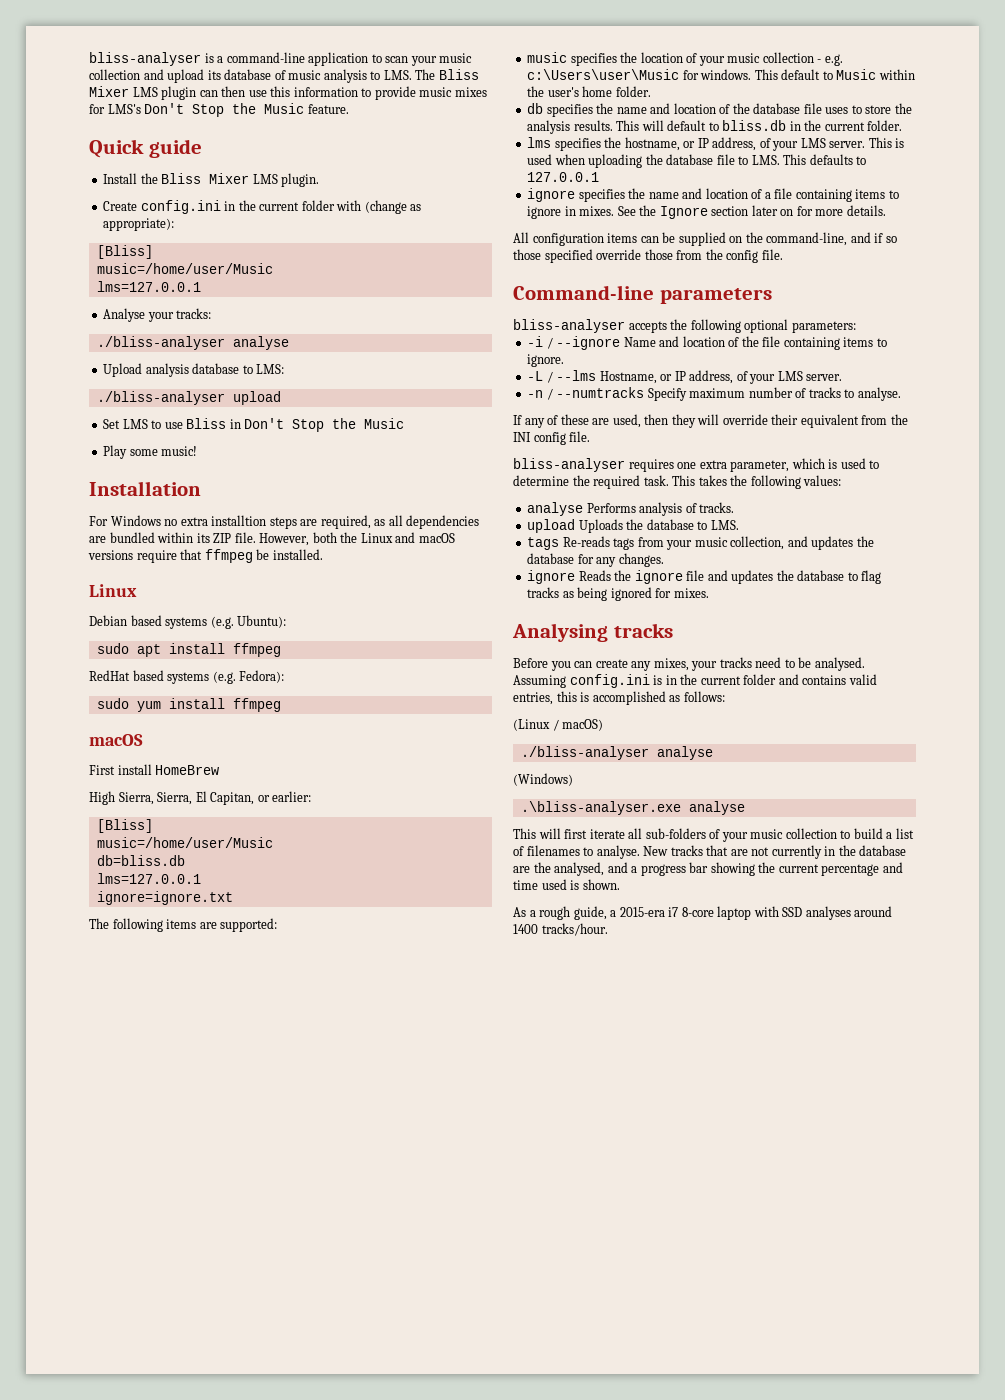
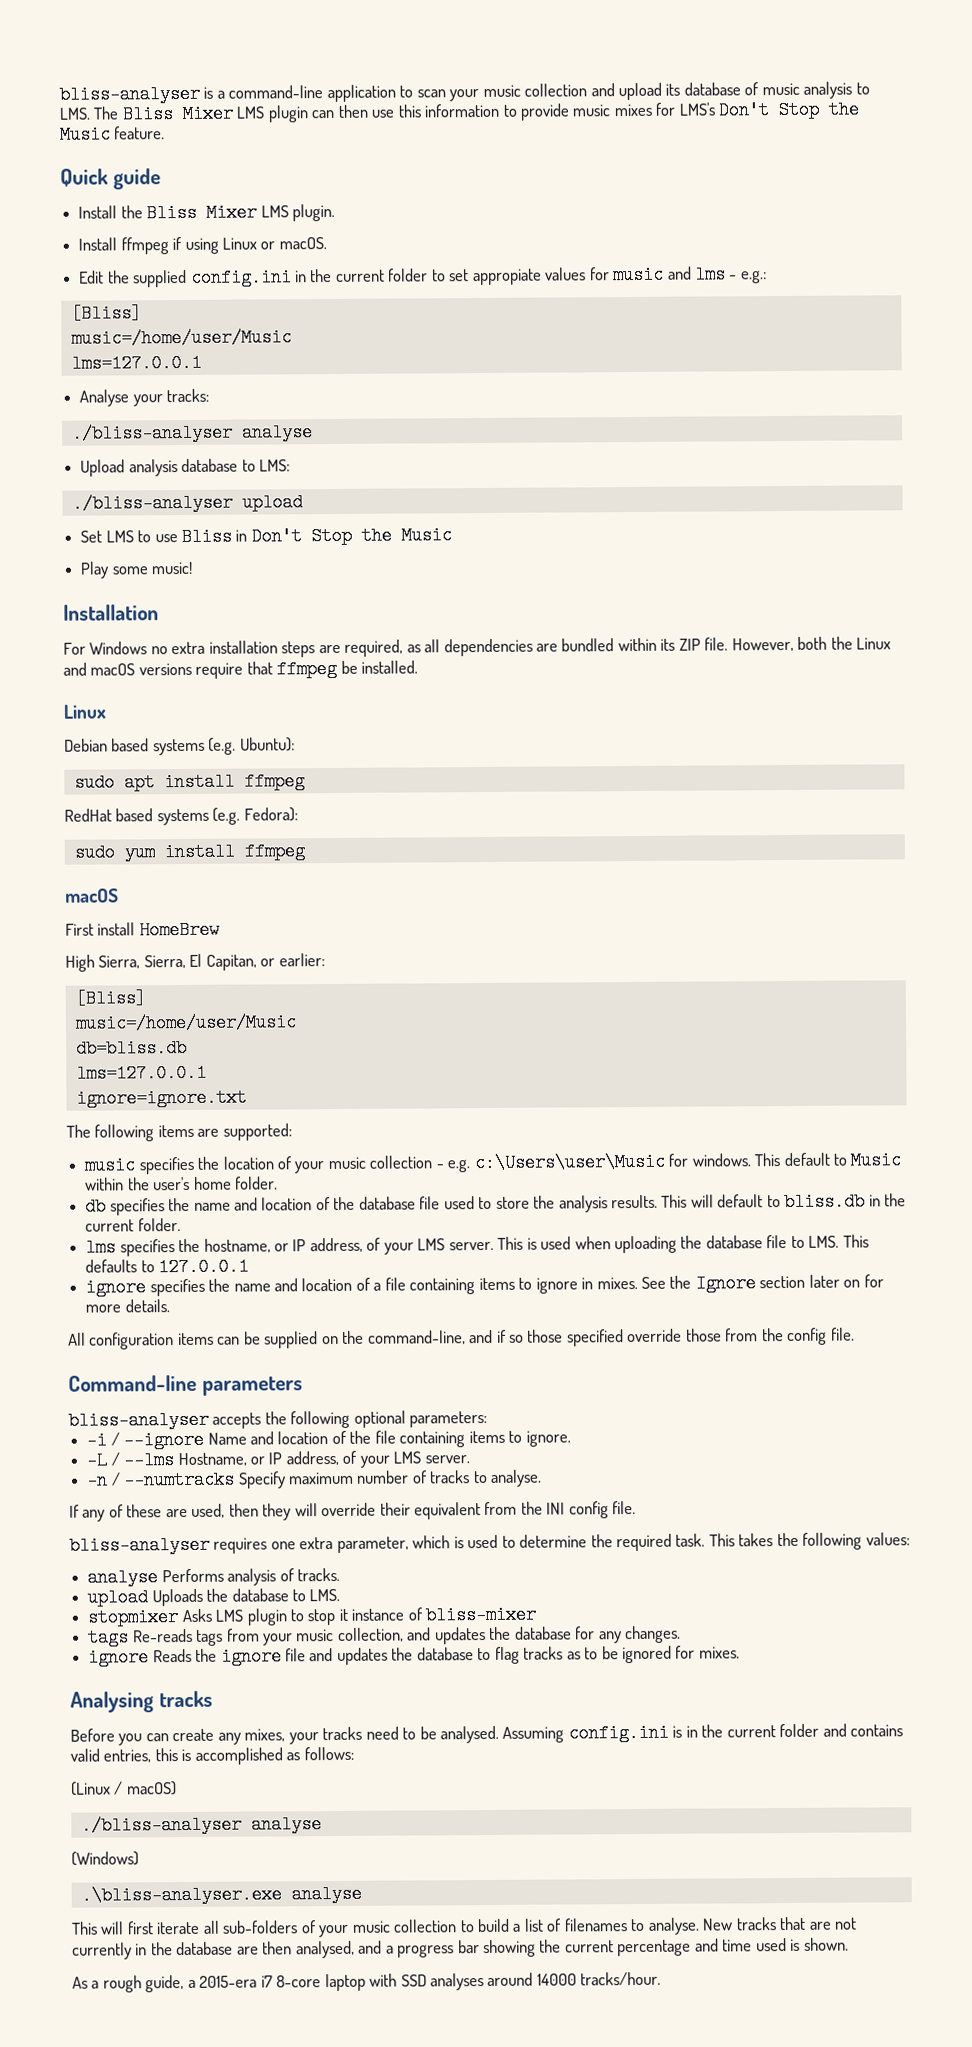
- Create config.ini in the current folder with (change as appropriate):
+ Install ffmpeg if using Linux or macOS.
+ Edit the supplied config.ini in the current folder to set appropiate values for music and lms - e.g.:
- For Windows no extra installtion steps are required, as all dependencies are bundled within its ZIP file.
+ For Windows no extra installation steps are required, as all dependencies are bundled within its ZIP file.
- db specifies the name and location of the database file uses to store the analysis results.
+ db specifies the name and location of the database file used to store the analysis results.
+ stopmixer Asks LMS plugin to stop it instance of bliss-mixer
- ignore Reads the ignore file and updates the database to flag tracks as being ignored for mixes.
+ ignore Reads the ignore file and updates the database to flag tracks as to be ignored for mixes.
- New tracks that are not currently in the database are the analysed, and a progress bar showing the current percentage and time used is shown.
+ New tracks that are not currently in the database are then analysed, and a progress bar showing the current percentage and time used is shown.
- As a rough guide, a 2015-era i7 8-core laptop with SSD analyses around 1400 tracks/hour.
+ As a rough guide, a 2015-era i7 8-core laptop with SSD analyses around 14000 tracks/hour.

